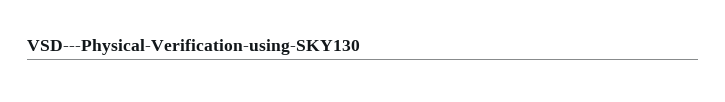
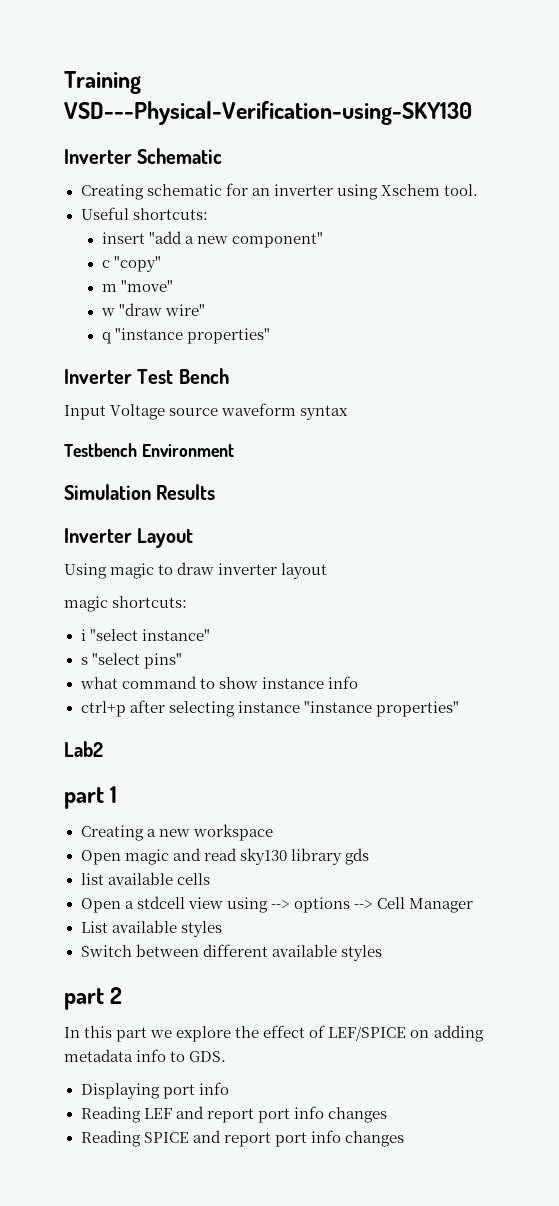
- VSD---Physical-Verification-using-SKY130
+ Training VSD---Physical-Verification-using-SKY130
+ Inverter Schematic
+ Creating schematic for an inverter using Xschem tool.
+ Useful shortcuts:
+ insert "add a new component"
+ c "copy"
+ m "move"
+ w "draw wire"
+ q "instance properties"
+ Inverter Test Bench
+ Input Voltage source waveform syntax
+ Testbench Environment
+ Simulation Results
+ Inverter Layout
+ Using magic to draw inverter layout
+ magic shortcuts:
+ i "select instance"
+ s "select pins"
+ what command to show instance info
+ ctrl+p after selecting instance "instance properties"
+ Lab2
+ part 1
+ Creating a new workspace
+ Open magic and read sky130 library gds
+ list available cells
+ Open a stdcell view using --> options --> Cell Manager
+ List available styles
+ Switch between different available styles
+ part 2
+ In this part we explore the effect of LEF/SPICE on adding metadata info to GDS.
+ Displaying port info
+ Reading LEF and report port info changes
+ Reading SPICE and report port info changes

